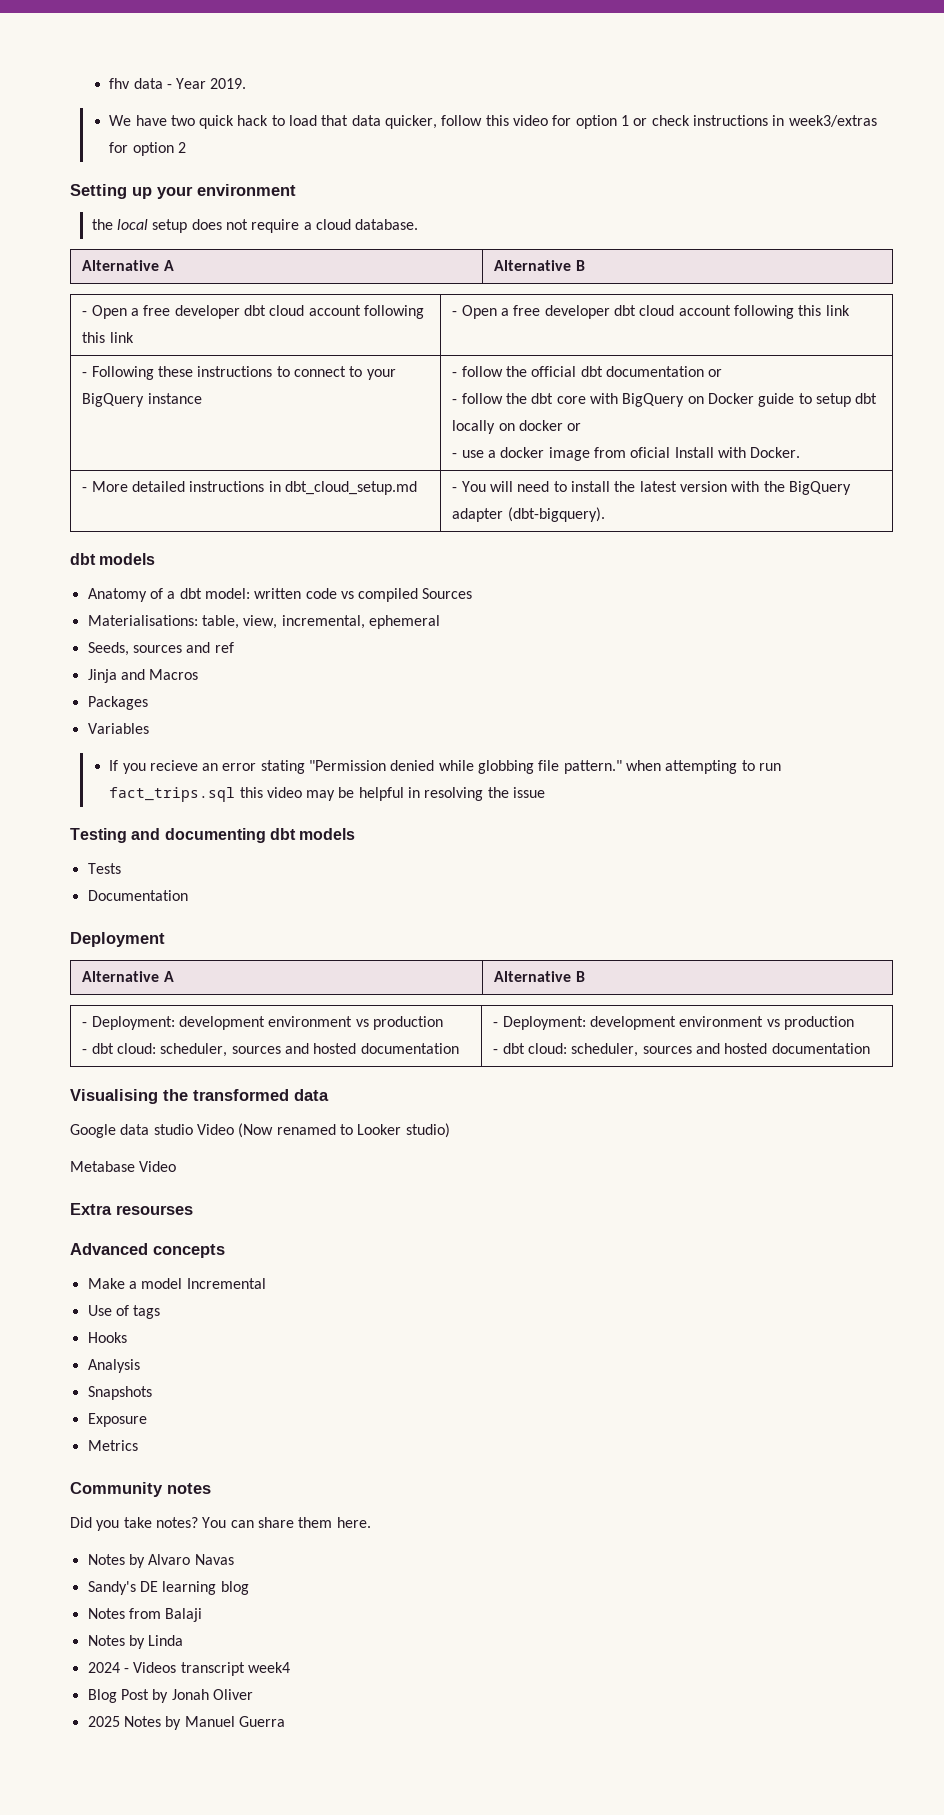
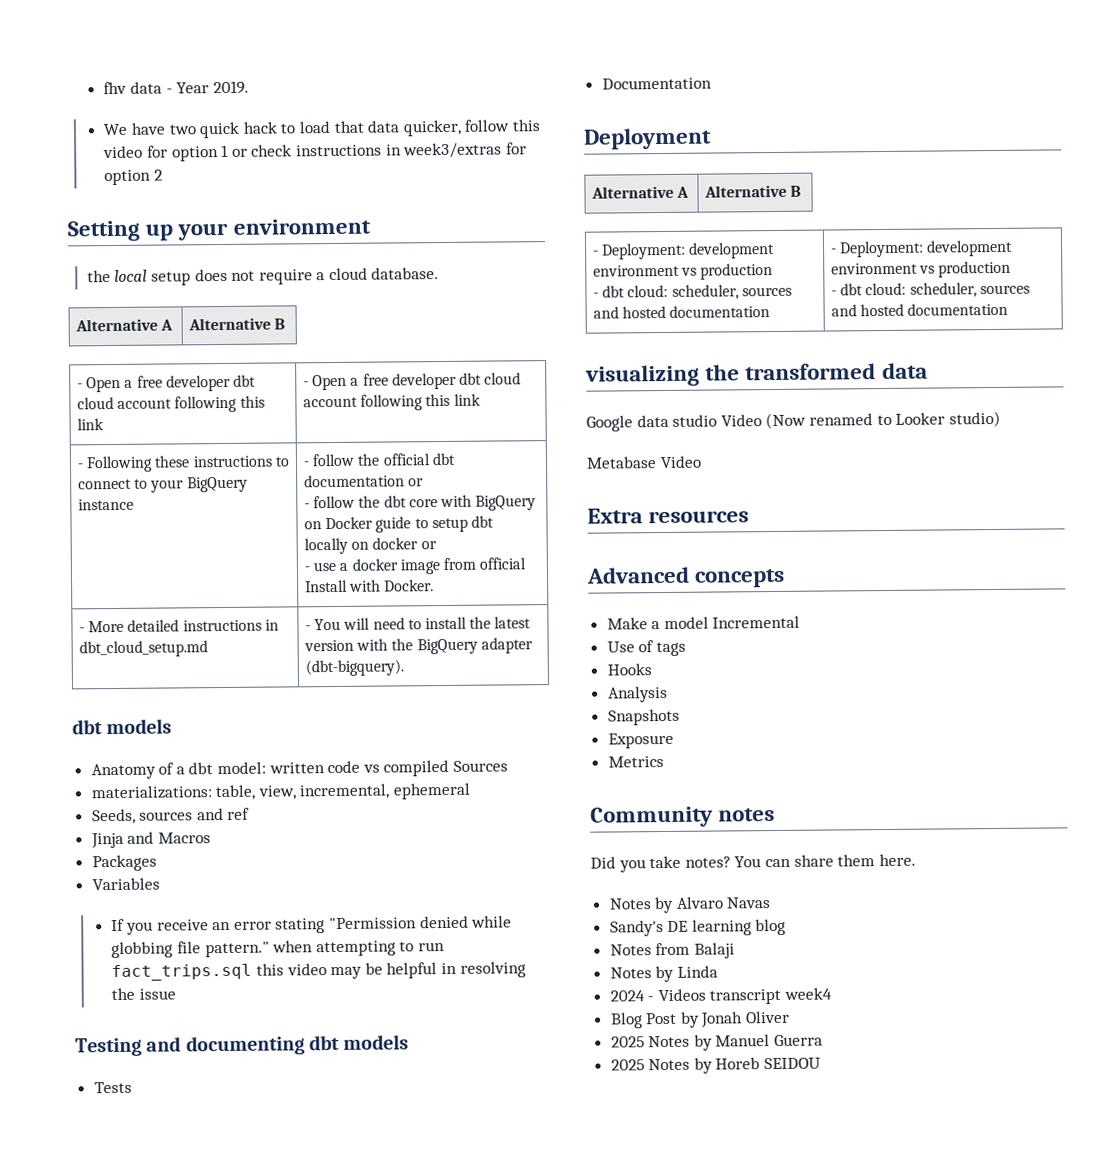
- - use a docker image from oficial Install with Docker.
+ - use a docker image from official Install with Docker.
- Materialisations: table, view, incremental, ephemeral
+ materializations: table, view, incremental, ephemeral
- If you recieve an error stating "Permission denied while globbing file pattern." when attempting to run fact_trips.sql this video may be helpful in resolving the issue
+ If you receive an error stating "Permission denied while globbing file pattern." when attempting to run fact_trips.sql this video may be helpful in resolving the issue
- Visualising the transformed data
+ visualizing the transformed data
- Extra resourses
+ Extra resources
+ 2025 Notes by Horeb SEIDOU

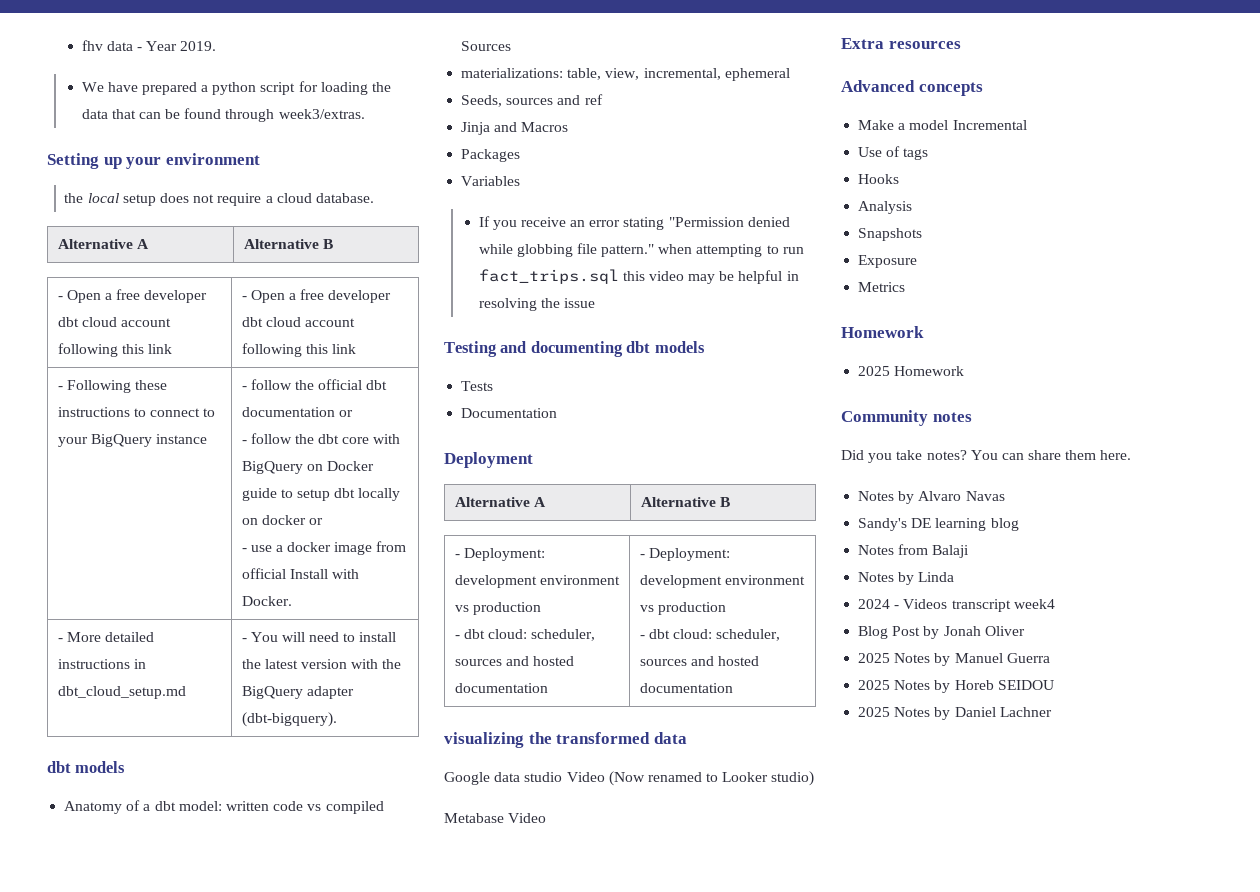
- We have two quick hack to load that data quicker, follow this video for option 1 or check instructions in week3/extras for option 2
+ We have prepared a python script for loading the data that can be found through week3/extras.
  Metrics
+ Homework
+ 2025 Homework
+ 2025 Notes by Daniel Lachner

